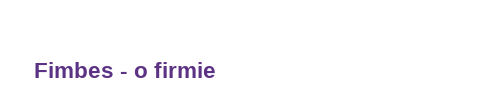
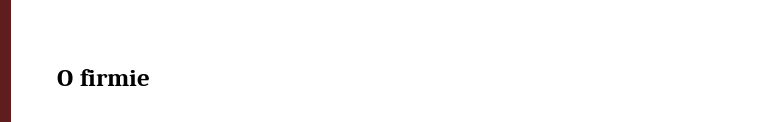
- Fimbes - o firmie
+ O firmie

